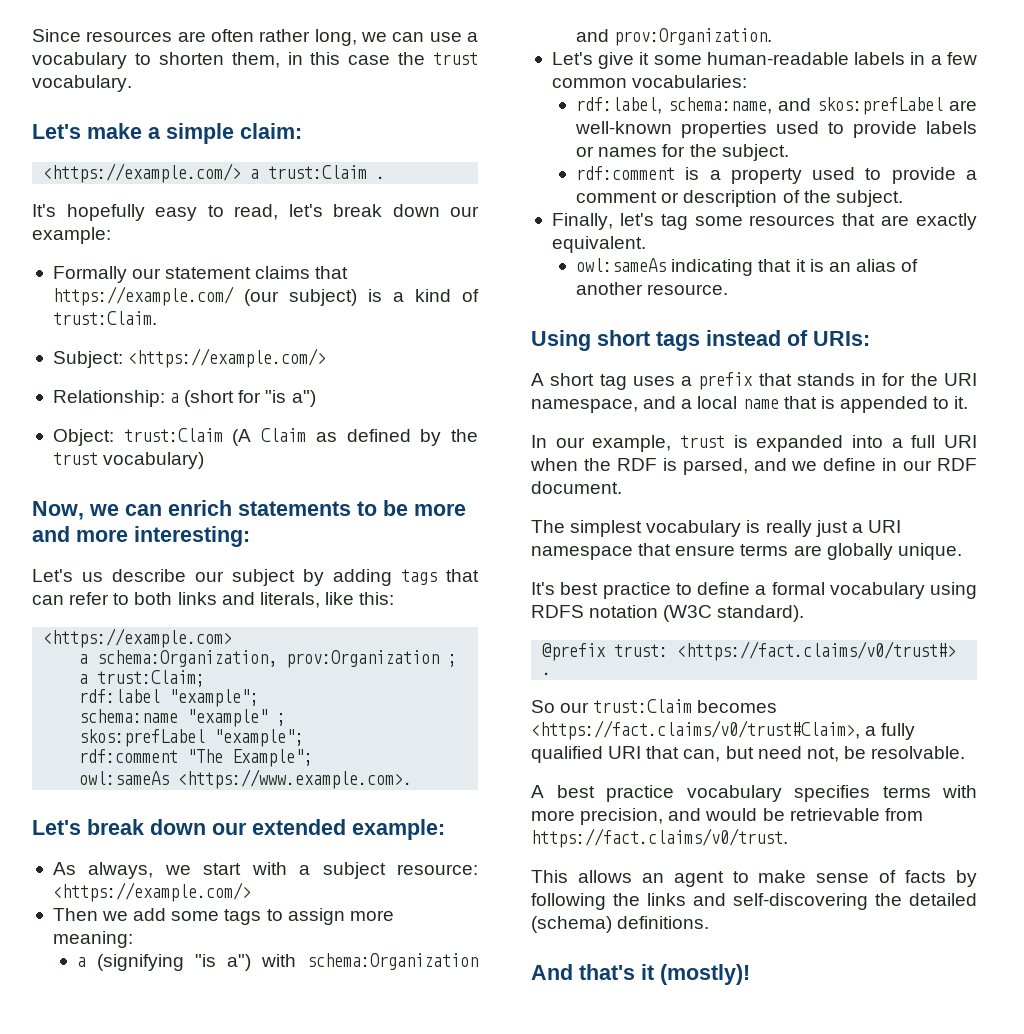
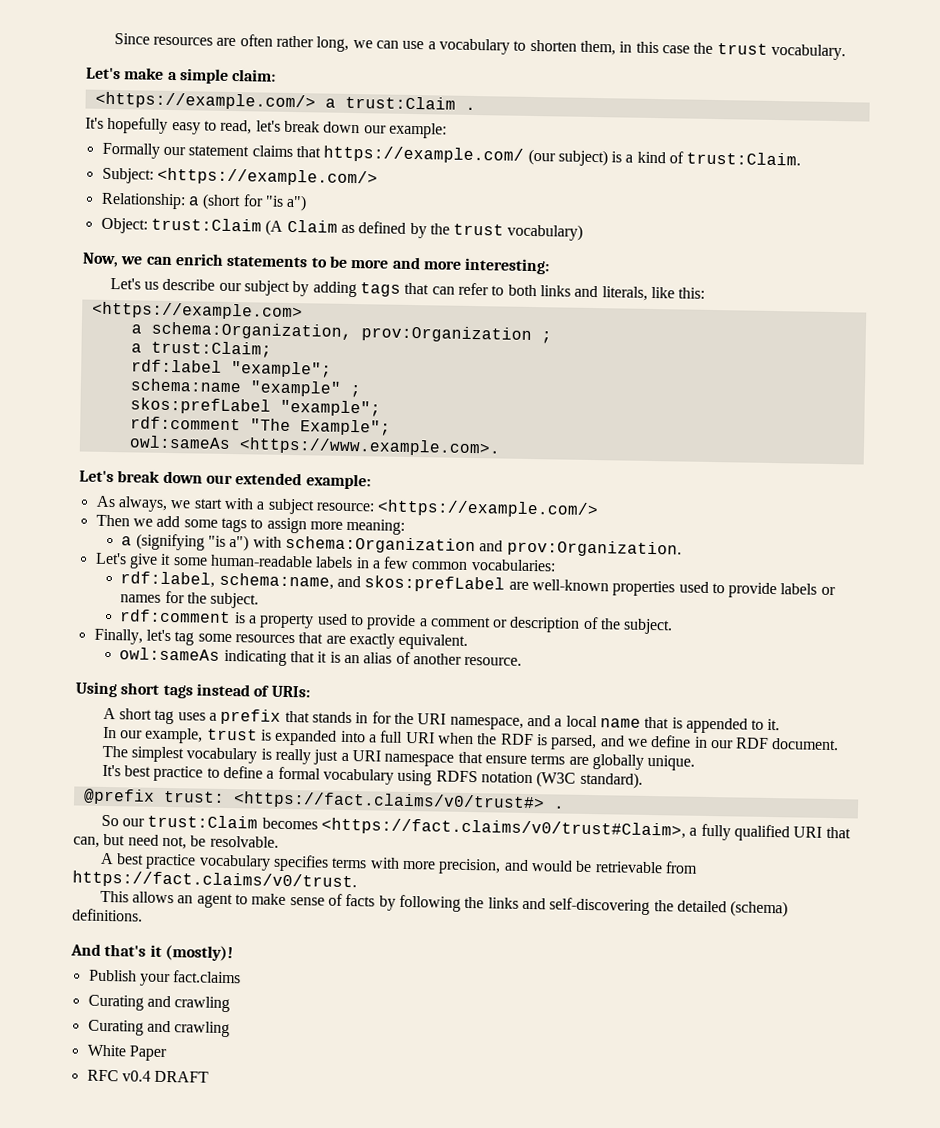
+ Publish your fact.claims
+ Curating and crawling
+ Curating and crawling
+ White Paper
+ RFC v0.4 DRAFT

